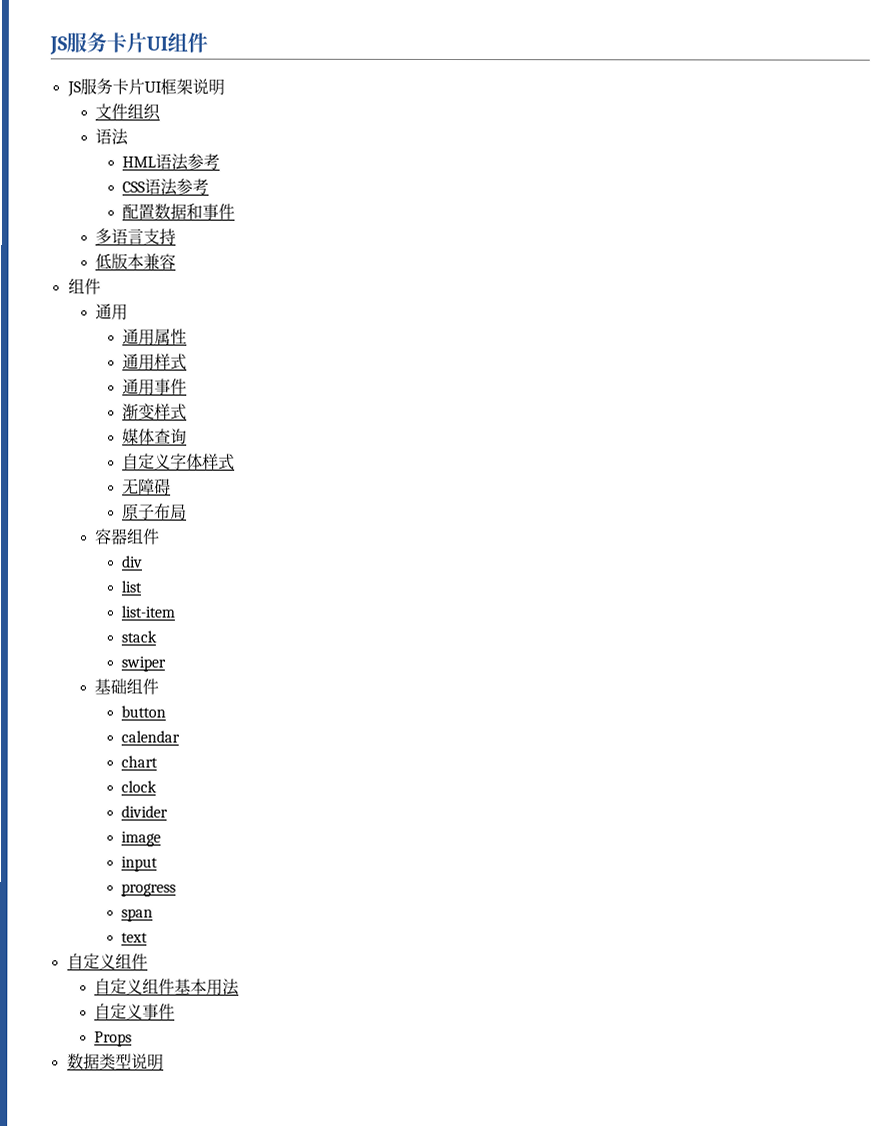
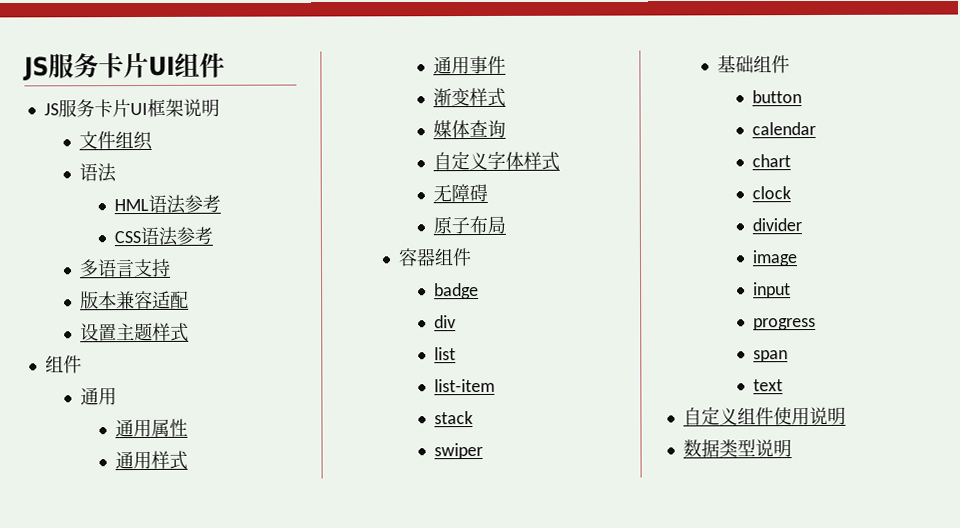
- 配置数据和事件
- 低版本兼容
+ 版本兼容适配
+ 设置主题样式
+ badge
  text
- 自定义组件
- 自定义组件基本用法
- 自定义事件
- Props
+ 自定义组件使用说明

